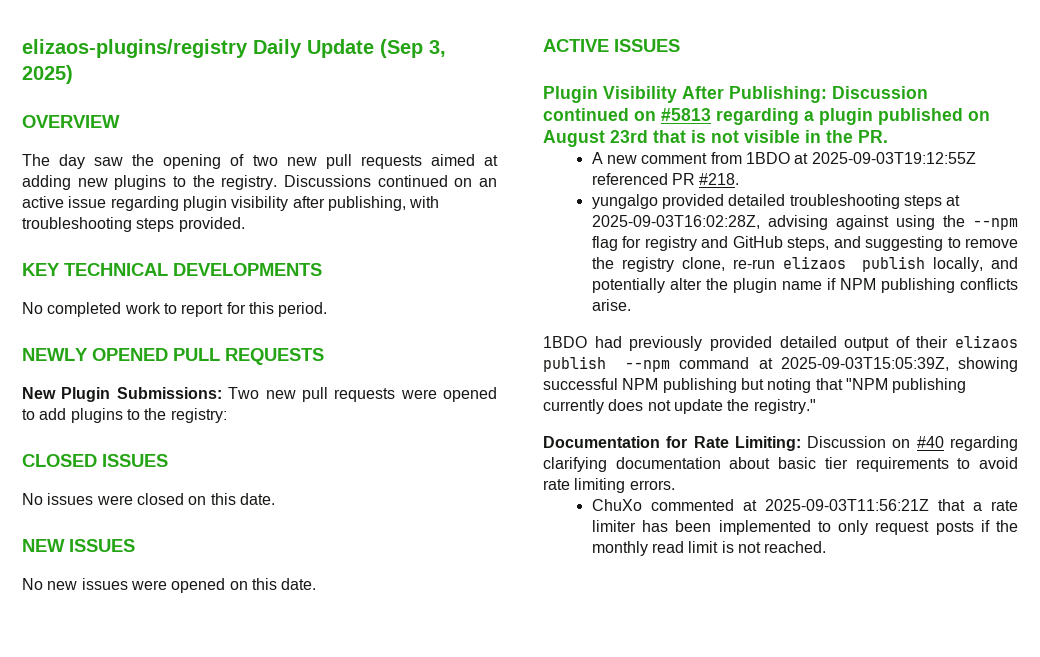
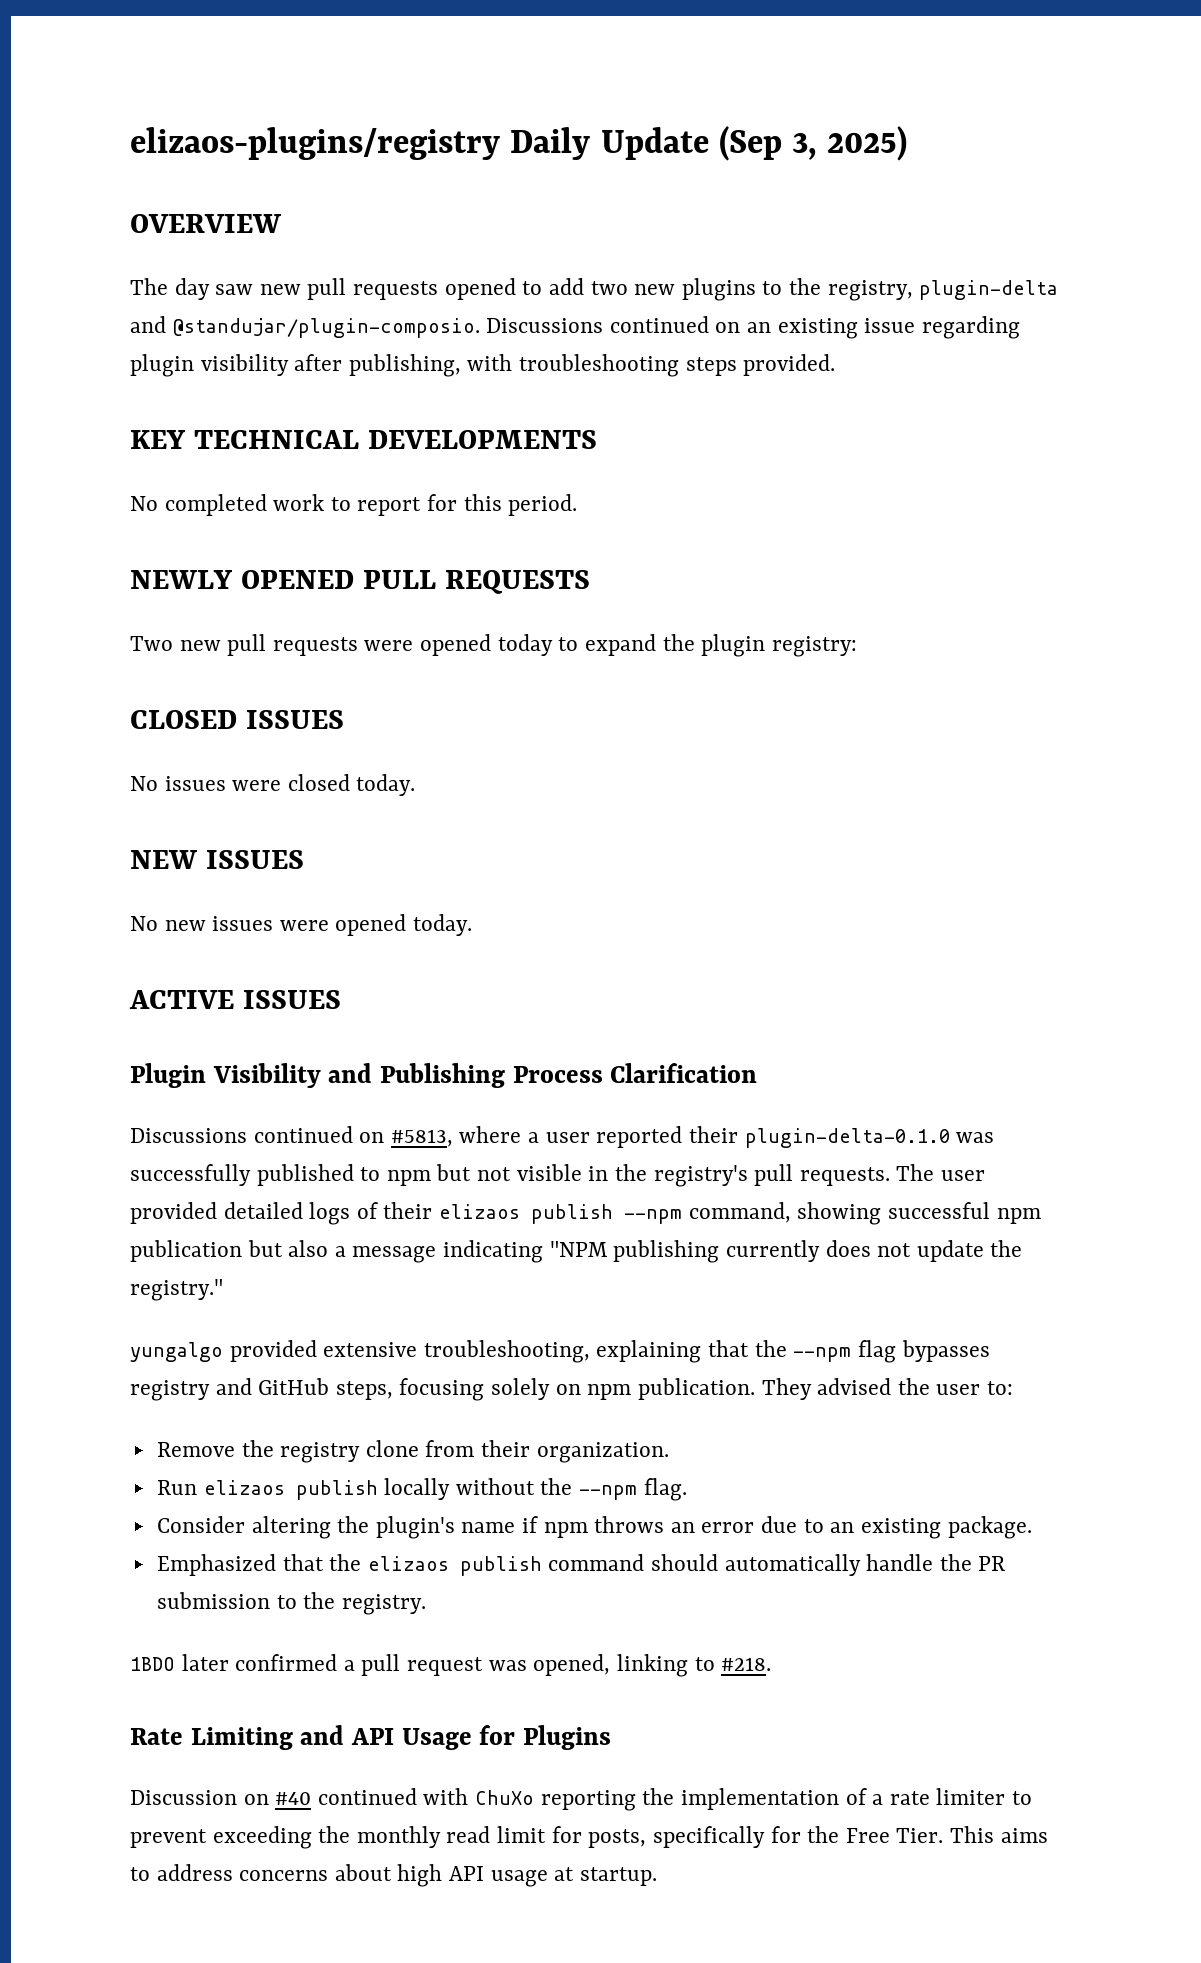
- The day saw the opening of two new pull requests aimed at adding new plugins to the registry.
+ The day saw new pull requests opened to add two new plugins to the registry, plugin-delta and @standujar/plugin-composio.
- Discussions continued on an active issue regarding plugin visibility after publishing, with troubleshooting steps provided.
+ Discussions continued on an existing issue regarding plugin visibility after publishing, with troubleshooting steps provided.
- New Plugin Submissions: Two new pull requests were opened to add plugins to the registry:
+ Two new pull requests were opened today to expand the plugin registry:
- No issues were closed on this date.
+ No issues were closed today.
- No new issues were opened on this date.
+ No new issues were opened today.
- Plugin Visibility After Publishing: Discussion continued on #5813 regarding a plugin published on August 23rd that is not visible in the PR.
- A new comment from 1BDO at 2025-09-03T19:12:55Z referenced PR #218.
- yungalgo provided detailed troubleshooting steps at 2025-09-03T16:02:28Z, advising against using the --npm flag for registry and GitHub steps, and suggesting to remove the registry clone, re-run elizaos publish locally, and potentially alter the plugin name if NPM publishing conflicts arise.
- 1BDO had previously provided detailed output of their elizaos publish --npm command at 2025-09-03T15:05:39Z, showing successful NPM publishing but noting that "NPM publishing currently does not update the registry."
+ Plugin Visibility and Publishing Process Clarification
+ Discussions continued on #5813, where a user reported their plugin-delta-0.1.0 was successfully published to npm but not visible in the registry's pull requests. The user provided detailed logs of their elizaos publish --npm command, showing successful npm publication but also a message indicating "NPM publishing currently does not update the registry."
- Documentation for Rate Limiting: Discussion on #40 regarding clarifying documentation about basic tier requirements to avoid rate limiting errors.
- ChuXo commented at 2025-09-03T11:56:21Z that a rate limiter has been implemented to only request posts if the monthly read limit is not reached.
+ yungalgo provided extensive troubleshooting, explaining that the --npm flag bypasses registry and GitHub steps, focusing solely on npm publication. They advised the user to:
+ Remove the registry clone from their organization.
+ Run elizaos publish locally without the --npm flag.
+ Consider altering the plugin's name if npm throws an error due to an existing package.
+ Emphasized that the elizaos publish command should automatically handle the PR submission to the registry.
+ 1BDO later confirmed a pull request was opened, linking to #218.
+ Rate Limiting and API Usage for Plugins
+ Discussion on #40 continued with ChuXo reporting the implementation of a rate limiter to prevent exceeding the monthly read limit for posts, specifically for the Free Tier. This aims to address concerns about high API usage at startup.

